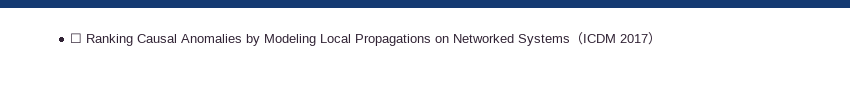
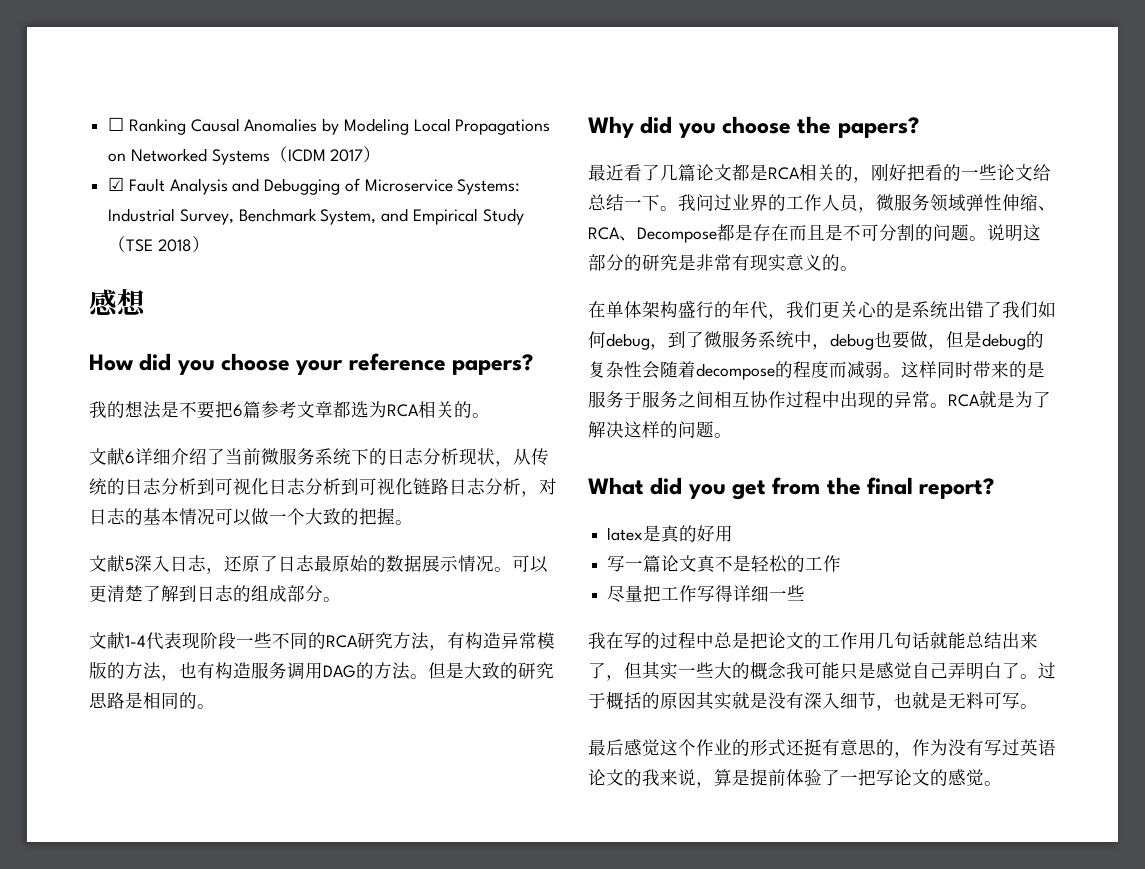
+ ☑ Fault Analysis and Debugging of Microservice Systems: Industrial Survey, Benchmark System, and Empirical Study（TSE 2018）
+ 感想
+ How did you choose your reference papers?
+ 我的想法是不要把6篇参考文章都选为RCA相关的。
+ 文献6详细介绍了当前微服务系统下的日志分析现状，从传统的日志分析到可视化日志分析到可视化链路日志分析，对日志的基本情况可以做一个大致的把握。
+ 文献5深入日志，还原了日志最原始的数据展示情况。可以更清楚了解到日志的组成部分。
+ 文献1-4代表现阶段一些不同的RCA研究方法，有构造异常模版的方法，也有构造服务调用DAG的方法。但是大致的研究思路是相同的。
+ Why did you choose the papers?
+ 最近看了几篇论文都是RCA相关的，刚好把看的一些论文给总结一下。我问过业界的工作人员，微服务领域弹性伸缩、RCA、Decompose都是存在而且是不可分割的问题。说明这部分的研究是非常有现实意义的。
+ 在单体架构盛行的年代，我们更关心的是系统出错了我们如何debug，到了微服务系统中，debug也要做，但是debug的复杂性会随着decompose的程度而减弱。这样同时带来的是服务于服务之间相互协作过程中出现的异常。RCA就是为了解决这样的问题。
+ What did you get from the final report?
+ latex是真的好用
+ 写一篇论文真不是轻松的工作
+ 尽量把工作写得详细一些
+ 我在写的过程中总是把论文的工作用几句话就能总结出来了，但其实一些大的概念我可能只是感觉自己弄明白了。过于概括的原因其实就是没有深入细节，也就是无料可写。
+ 最后感觉这个作业的形式还挺有意思的，作为没有写过英语论文的我来说，算是提前体验了一把写论文的感觉。

